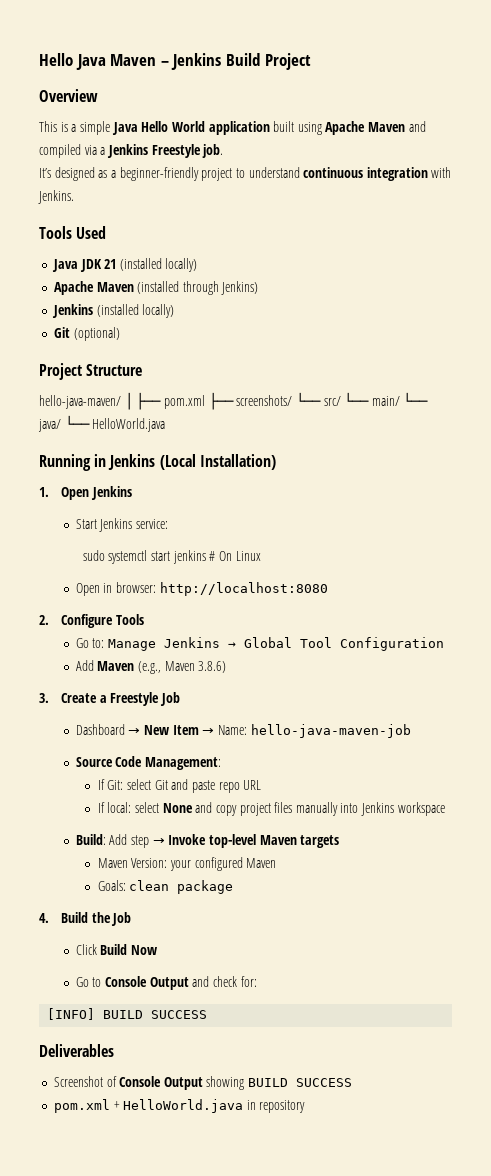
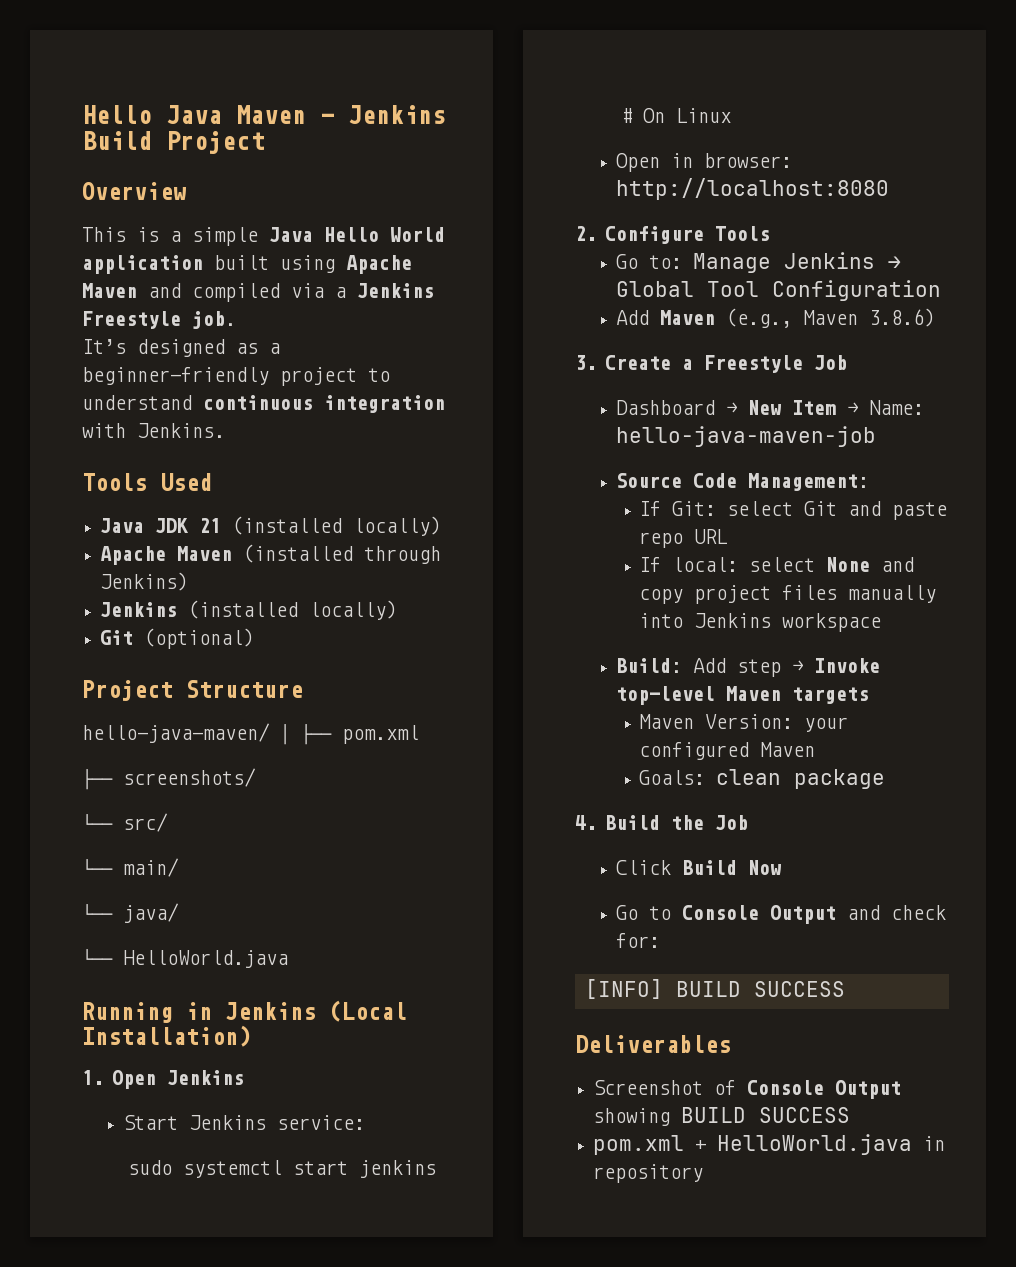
- hello-java-maven/ │ ├── pom.xml ├── screenshots/ └── src/ └── main/ └── java/ └── HelloWorld.java
+ hello-java-maven/ │ ├── pom.xml
+ ├── screenshots/
+ └── src/
+ └── main/
+ └── java/
+ └── HelloWorld.java

